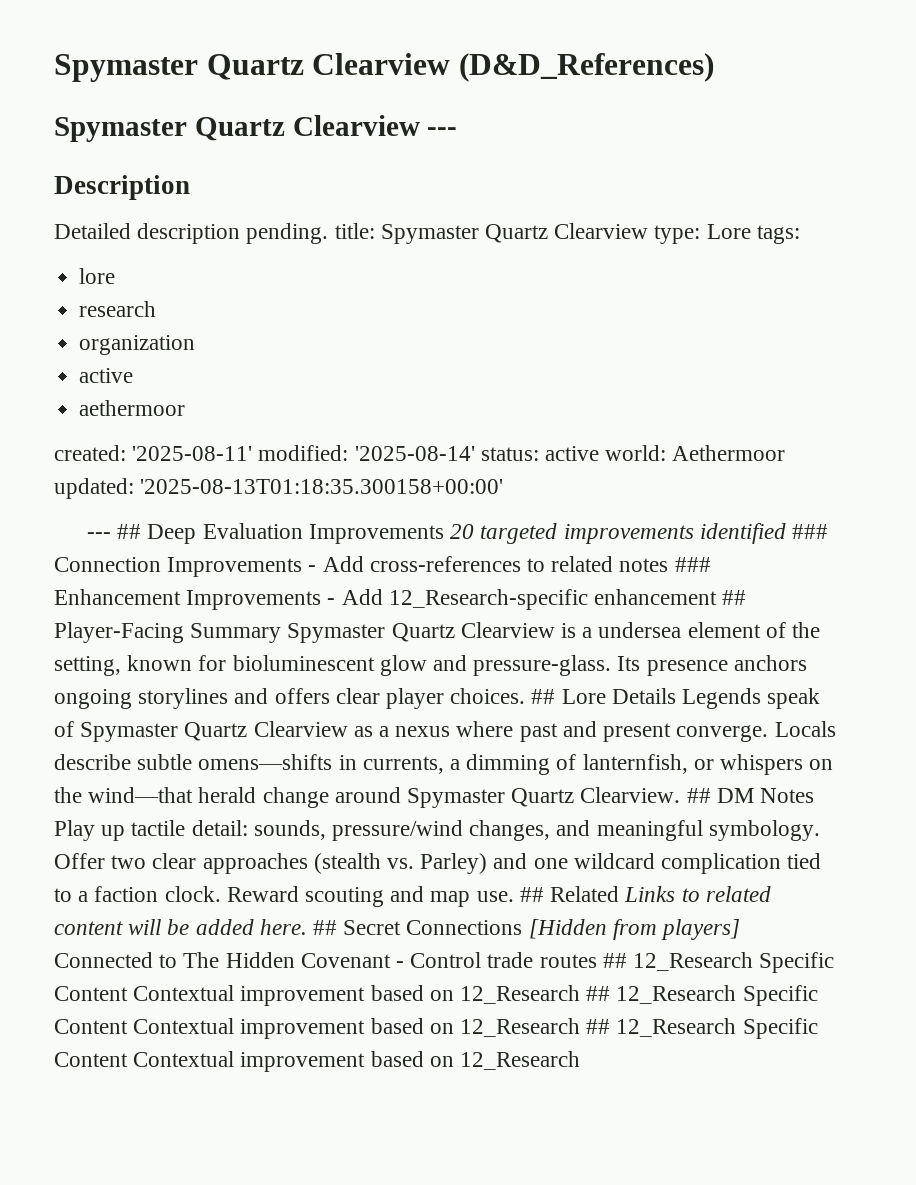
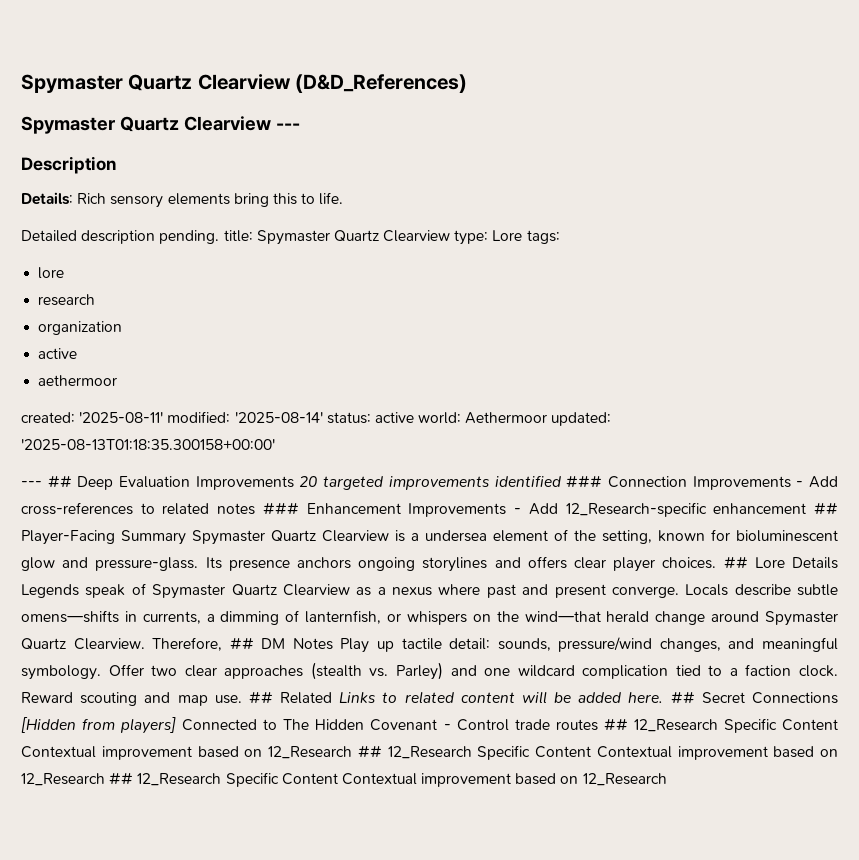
+ Details: Rich sensory elements bring this to life.
- ## DM Notes Play up tactile detail: sounds, pressure/wind changes, and meaningful symbology.
+ Therefore, ## DM Notes Play up tactile detail: sounds, pressure/wind changes, and meaningful symbology.

